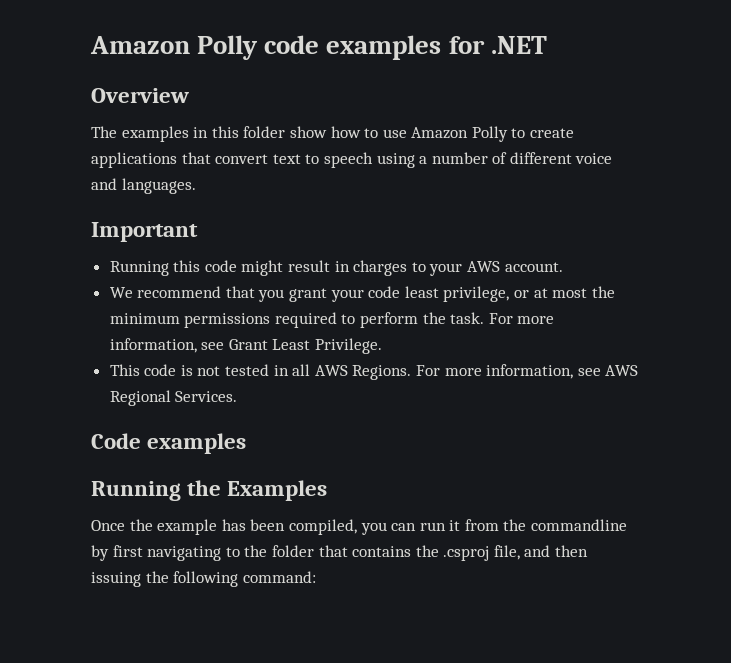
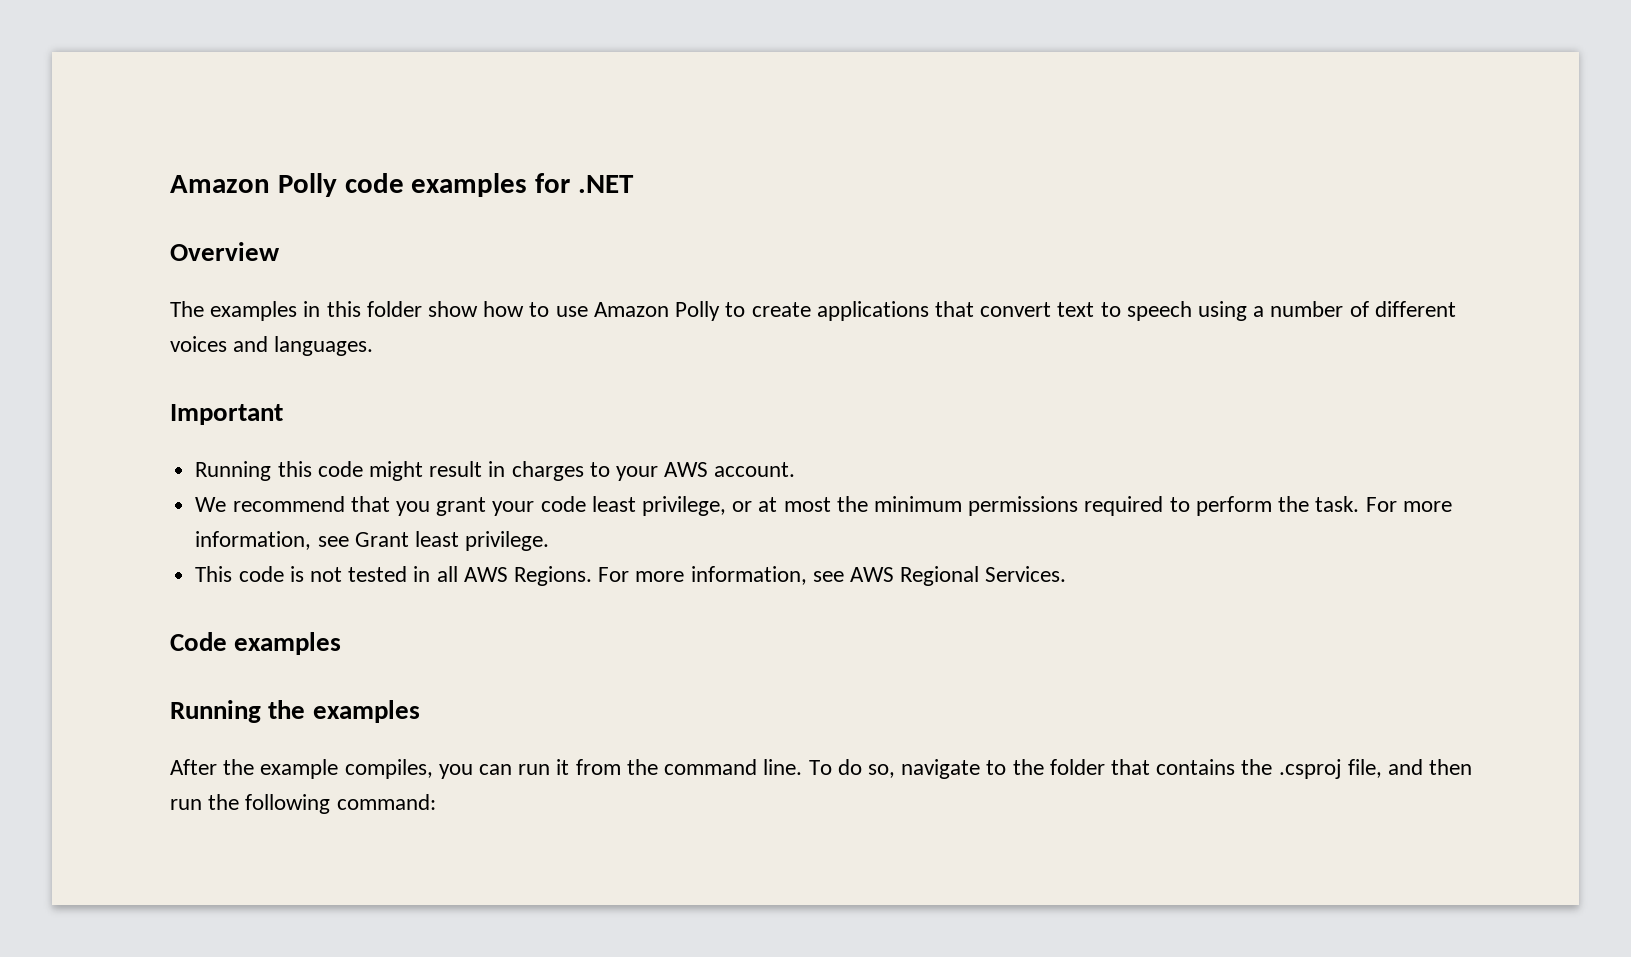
- The examples in this folder show how to use Amazon Polly to create applications that convert text to speech using a number of different voice and languages.
+ The examples in this folder show how to use Amazon Polly to create applications that convert text to speech using a number of different voices and languages.
- For more information, see Grant Least Privilege.
+ For more information, see Grant least privilege.
- Running the Examples
- Once the example has been compiled, you can run it from the commandline by first navigating to the folder that contains the .csproj file, and then issuing the following command:
+ Running the examples
+ After the example compiles, you can run it from the command line. To do so, navigate to the folder that contains the .csproj file, and then run the following command:

